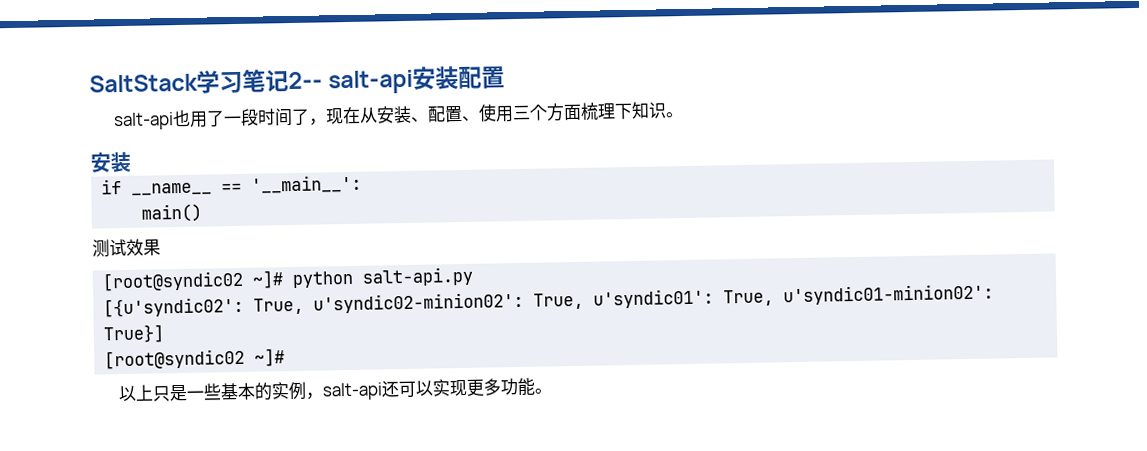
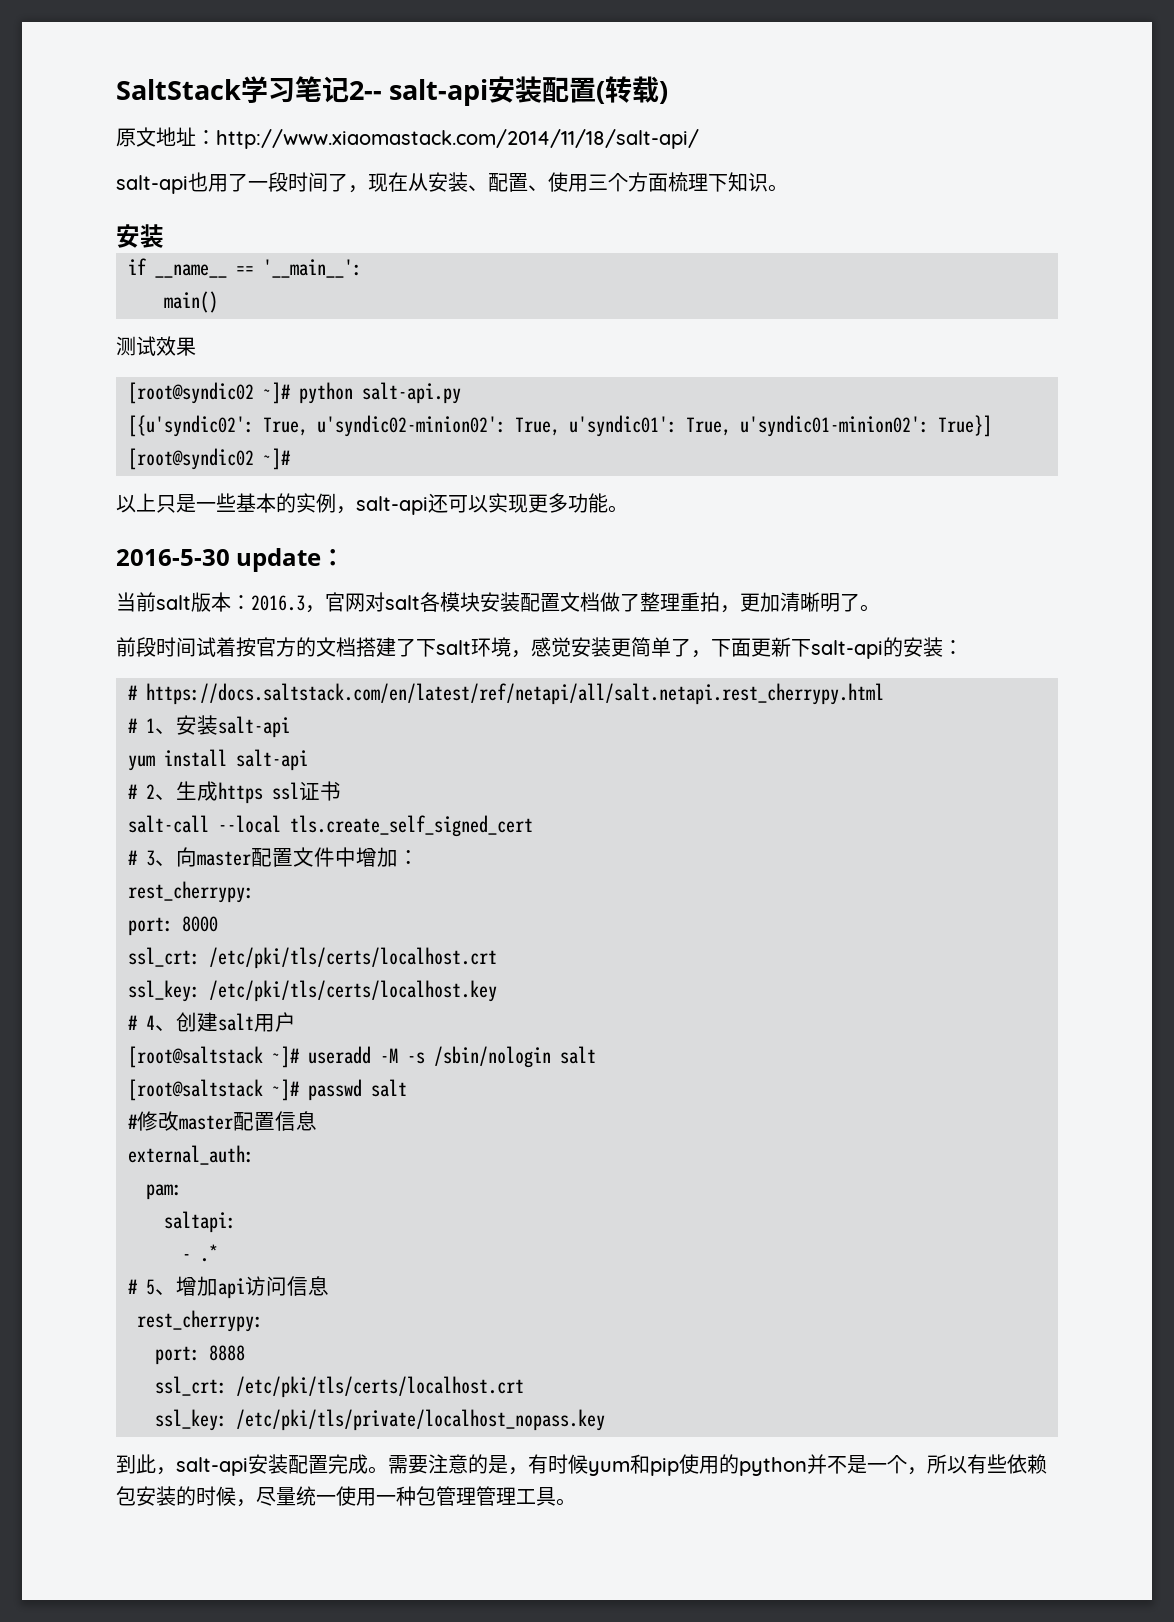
- SaltStack学习笔记2-- salt-api安装配置
+ SaltStack学习笔记2-- salt-api安装配置(转载)
+ 原文地址：http://www.xiaomastack.com/2014/11/18/salt-api/
+ 2016-5-30 update：
+ 当前salt版本：2016.3，官网对salt各模块安装配置文档做了整理重拍，更加清晰明了。
+ 前段时间试着按官方的文档搭建了下salt环境，感觉安装更简单了，下面更新下salt-api的安装：
+ # https://docs.saltstack.com/en/latest/ref/netapi/all/salt.netapi.rest_cherrypy.html
+ # 1、安装salt-api
+ yum install salt-api
+ # 2、生成https ssl证书
+ salt-call --local tls.create_self_signed_cert
+ # 3、向master配置文件中增加：
+ rest_cherrypy:
+ port: 8000
+ ssl_crt: /etc/pki/tls/certs/localhost.crt
+ ssl_key: /etc/pki/tls/certs/localhost.key
+ # 4、创建salt用户
+ [root@saltstack ~]# useradd -M -s /sbin/nologin salt
+ [root@saltstack ~]# passwd salt
+ #修改master配置信息
+ external_auth:
+ pam:
+ saltapi:
+ - .*
+ # 5、增加api访问信息
+ rest_cherrypy:
+ port: 8888
+ ssl_crt: /etc/pki/tls/certs/localhost.crt
+ ssl_key: /etc/pki/tls/private/localhost_nopass.key
+ 到此，salt-api安装配置完成。需要注意的是，有时候yum和pip使用的python并不是一个，所以有些依赖包安装的时候，尽量统一使用一种包管理管理工具。

